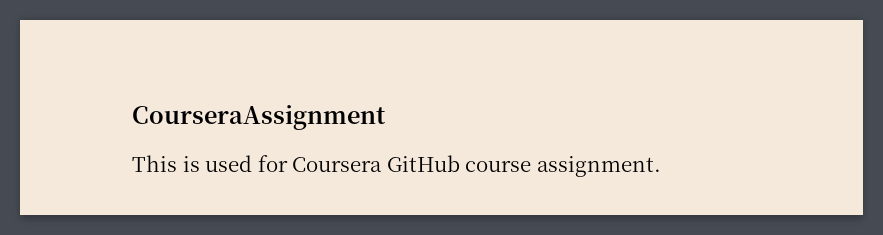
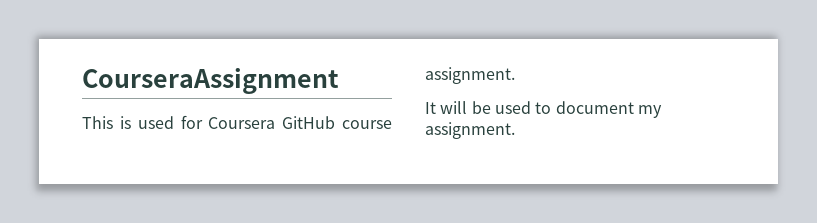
+ It will be used to document my assignment.

